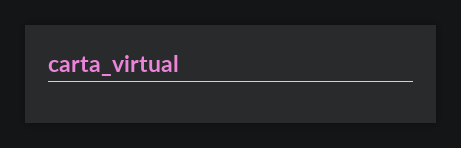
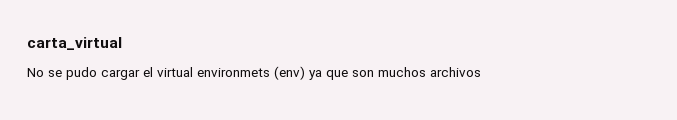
+ No se pudo cargar el virtual environmets (env) ya que son muchos archivos

